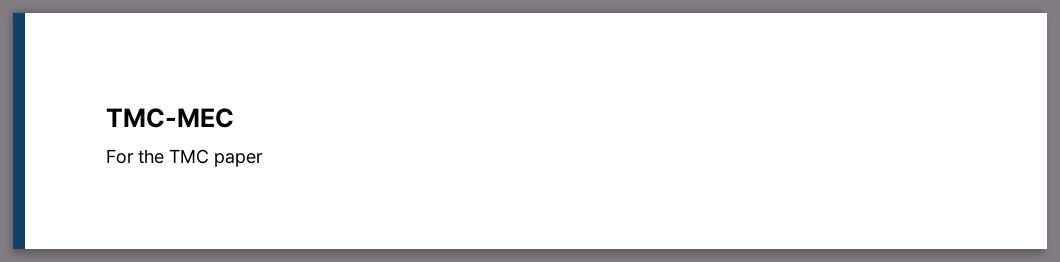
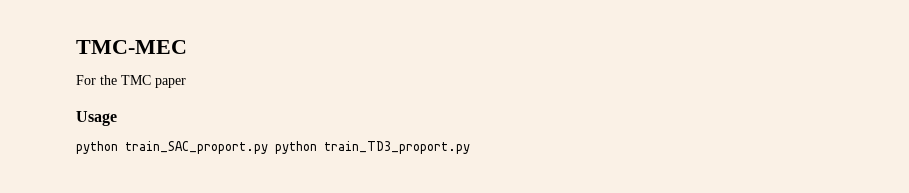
+ Usage
+ python train_SAC_proport.py python train_TD3_proport.py

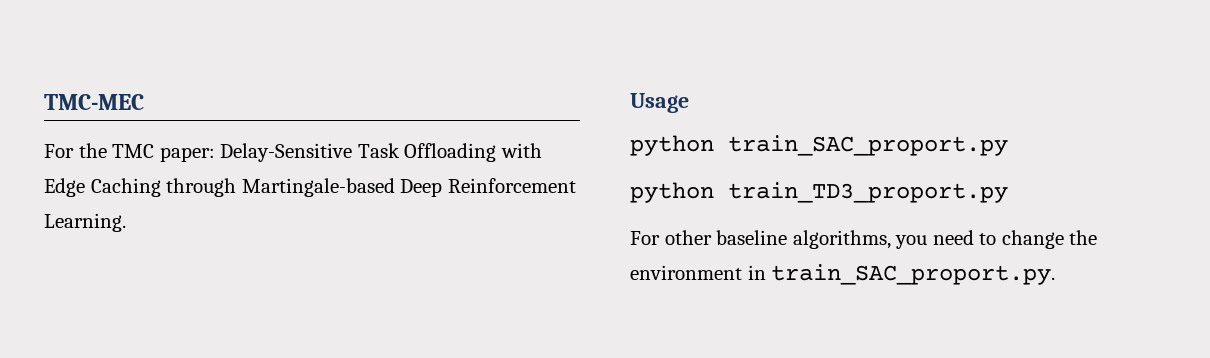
- For the TMC paper
+ For the TMC paper: Delay-Sensitive Task Offloading with Edge Caching through Martingale-based Deep Reinforcement Learning.
- python train_SAC_proport.py python train_TD3_proport.py
+ python train_SAC_proport.py
+ python train_TD3_proport.py
+ For other baseline algorithms, you need to change the environment in train_SAC_proport.py.

